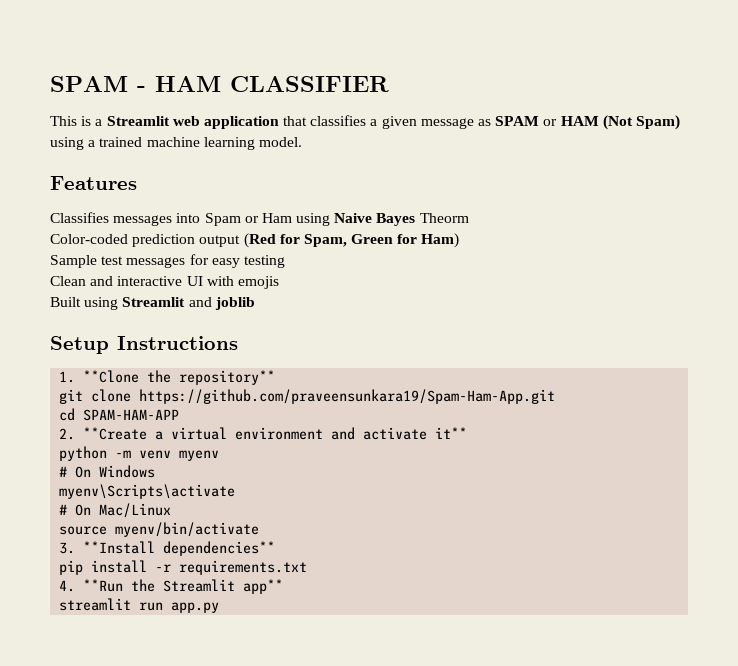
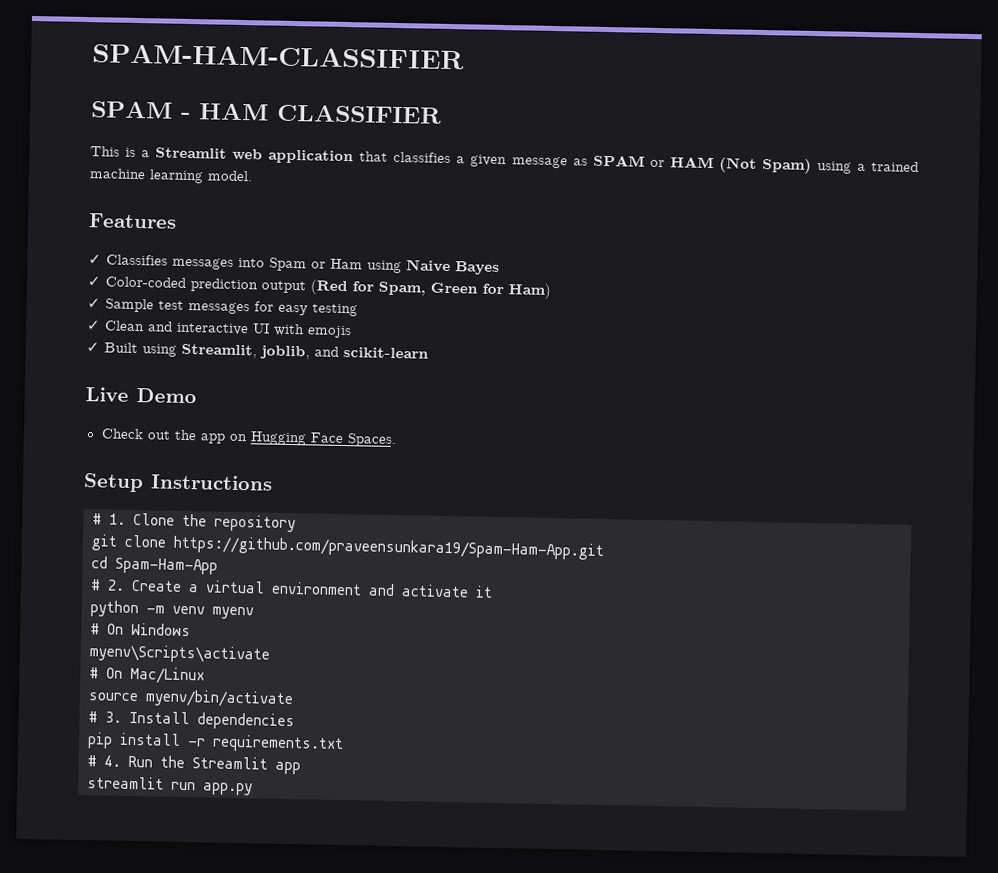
+ SPAM-HAM-CLASSIFIER
- Classifies messages into Spam or Ham using Naive Bayes Theorm
- Color-coded prediction output (Red for Spam, Green for Ham)
+ ✓ Classifies messages into Spam or Ham using Naive Bayes
+ ✓ Color-coded prediction output (Red for Spam, Green for Ham)
- Sample test messages for easy testing
+ ✓ Sample test messages for easy testing
- Clean and interactive UI with emojis
+ ✓ Clean and interactive UI with emojis
- Built using Streamlit and joblib
+ ✓ Built using Streamlit, joblib, and scikit-learn
+ Live Demo
+ Check out the app on Hugging Face Spaces.
  Setup Instructions
- 1. **Clone the repository**
+ # 1. Clone the repository
- cd SPAM-HAM-APP
- 2. **Create a virtual environment and activate it**
+ cd Spam-Ham-App
+ # 2. Create a virtual environment and activate it
- 3. **Install dependencies**
+ # 3. Install dependencies
- 4. **Run the Streamlit app**
+ # 4. Run the Streamlit app

